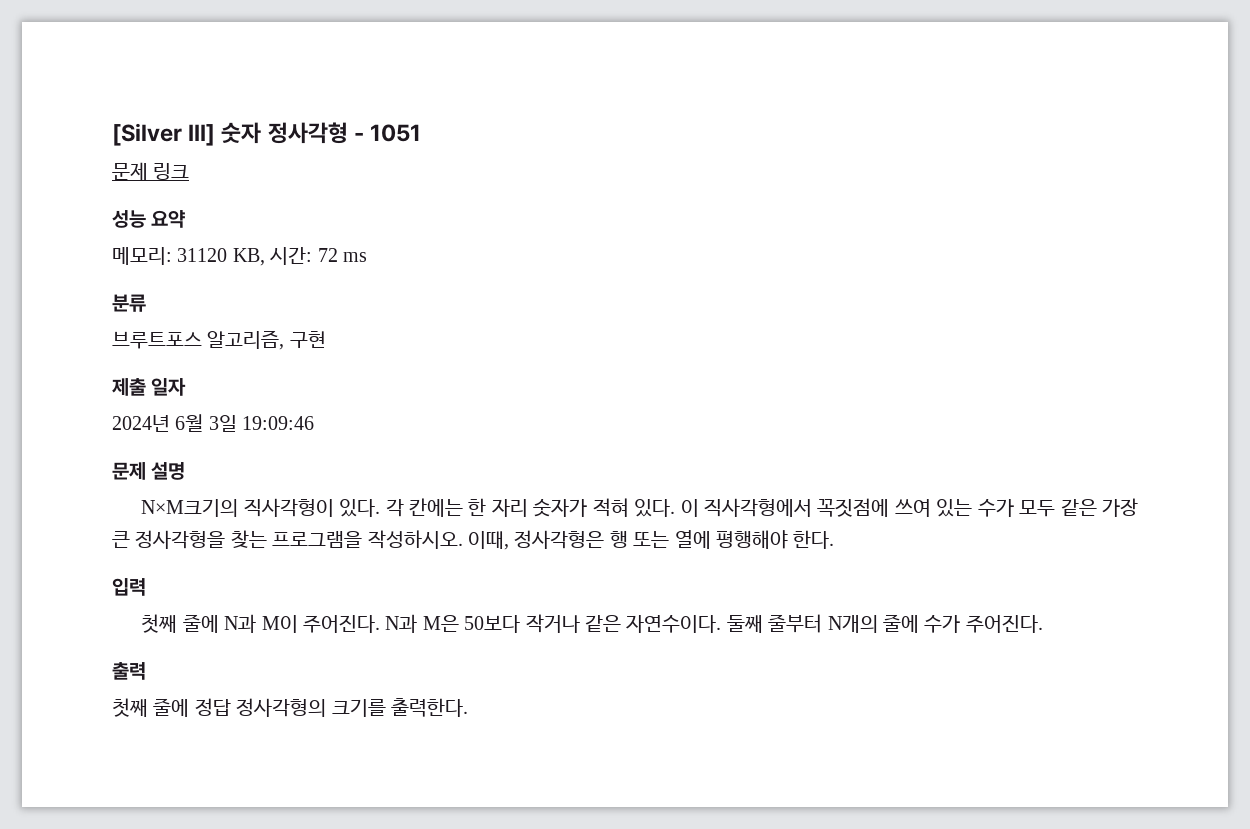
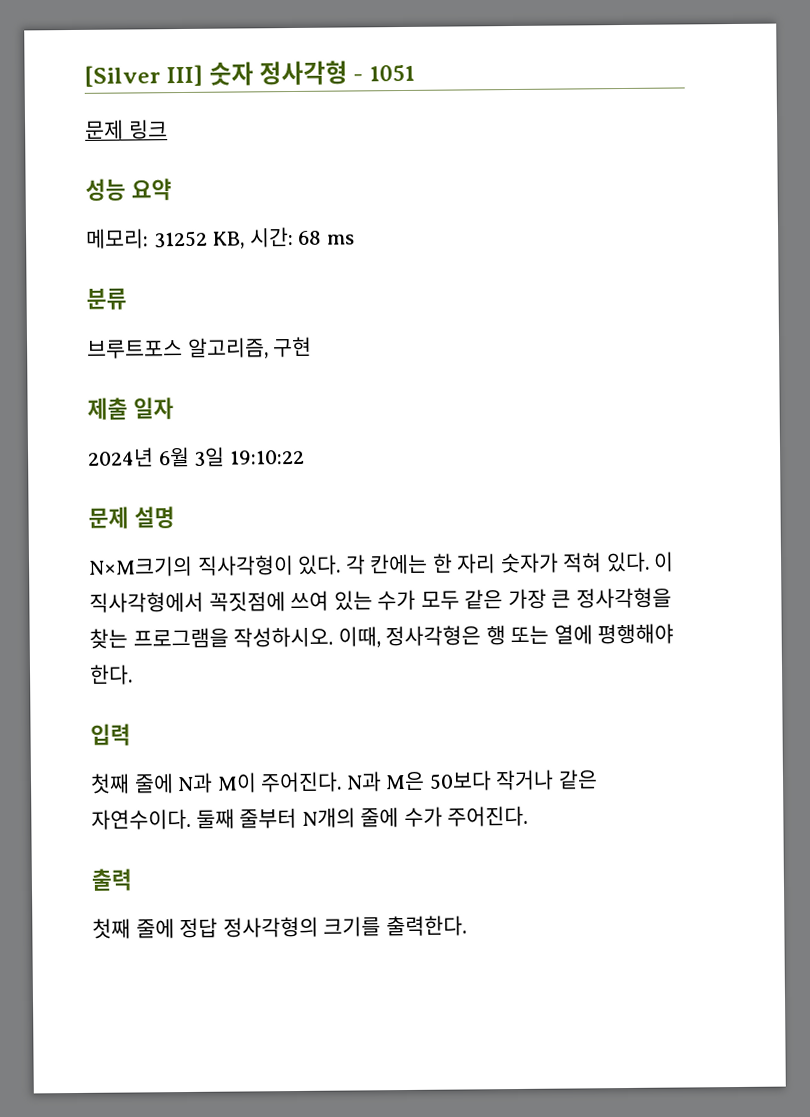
- 메모리: 31120 KB, 시간: 72 ms
+ 메모리: 31252 KB, 시간: 68 ms
- 2024년 6월 3일 19:09:46
+ 2024년 6월 3일 19:10:22

